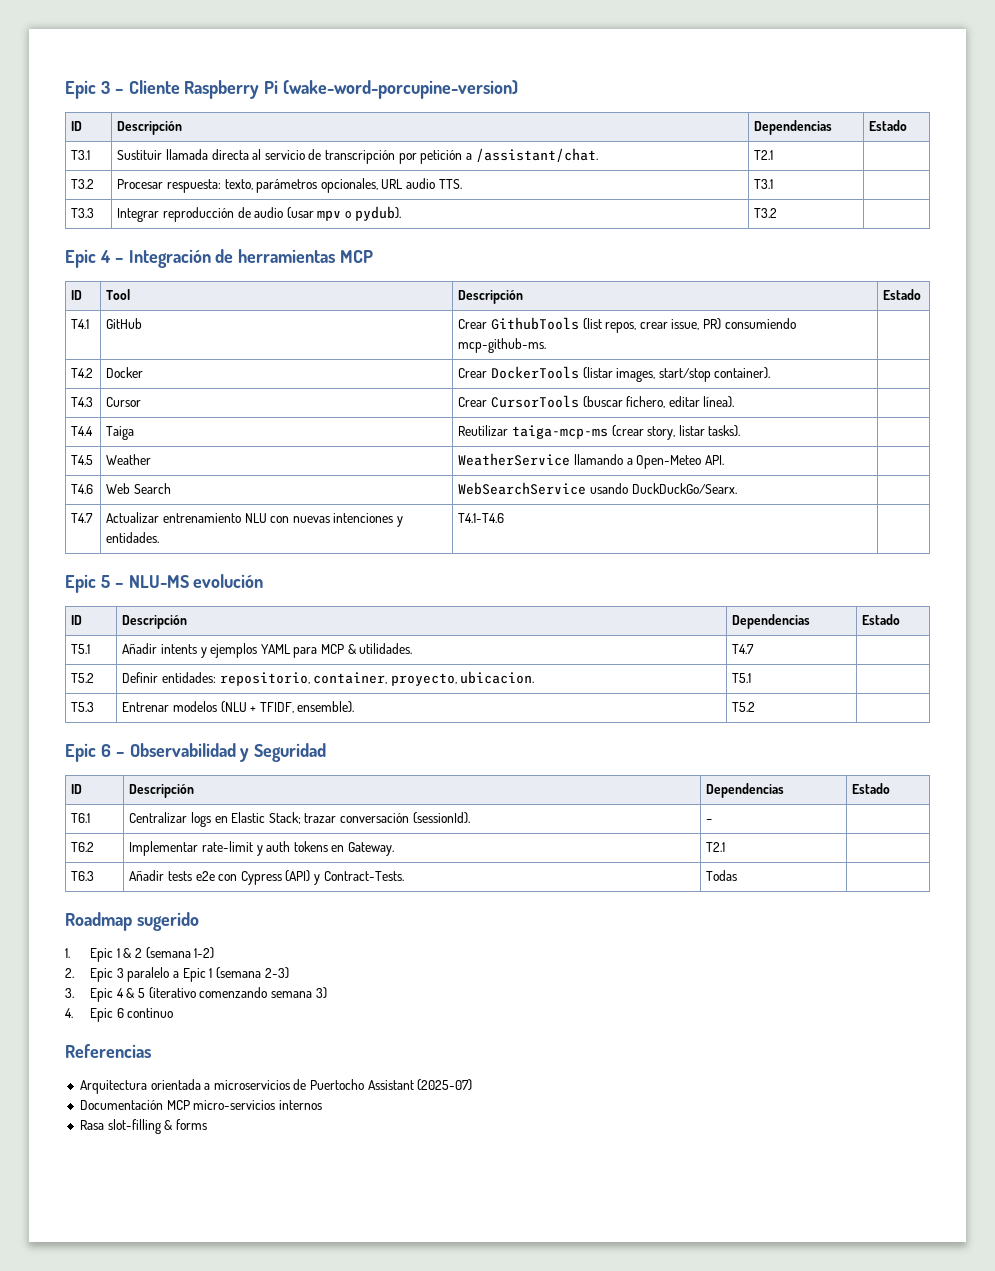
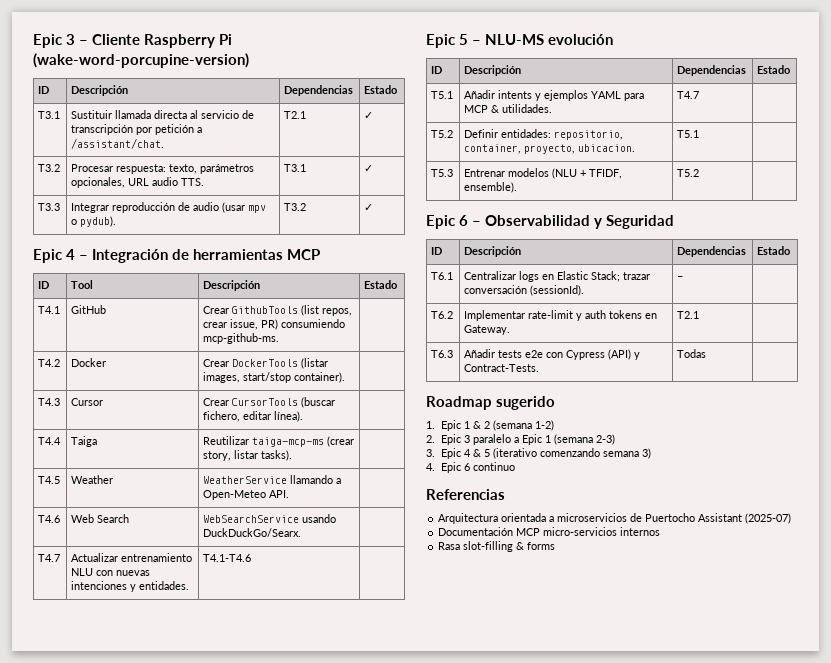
- T3.1 | Sustituir llamada directa al servicio de transcripción por petición a /assistant/chat. | T2.1 |
+ T3.1 | Sustituir llamada directa al servicio de transcripción por petición a /assistant/chat. | T2.1 | ✓
- T3.2 | Procesar respuesta: texto, parámetros opcionales, URL audio TTS. | T3.1 |
+ T3.2 | Procesar respuesta: texto, parámetros opcionales, URL audio TTS. | T3.1 | ✓
- T3.3 | Integrar reproducción de audio (usar mpv o pydub). | T3.2 |
+ T3.3 | Integrar reproducción de audio (usar mpv o pydub). | T3.2 | ✓

